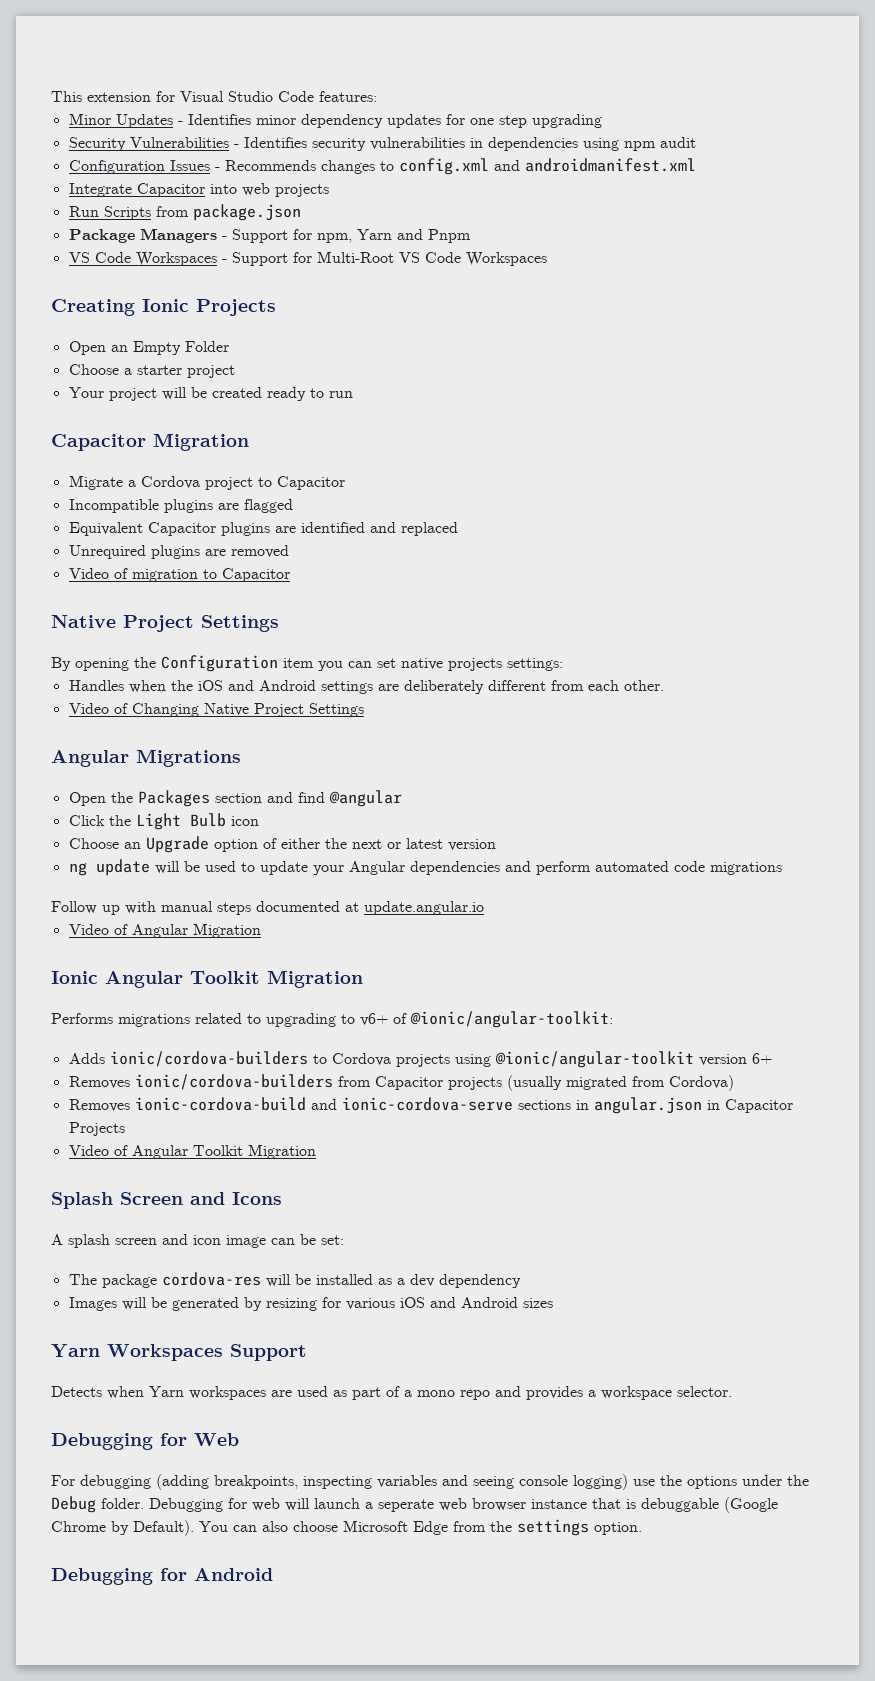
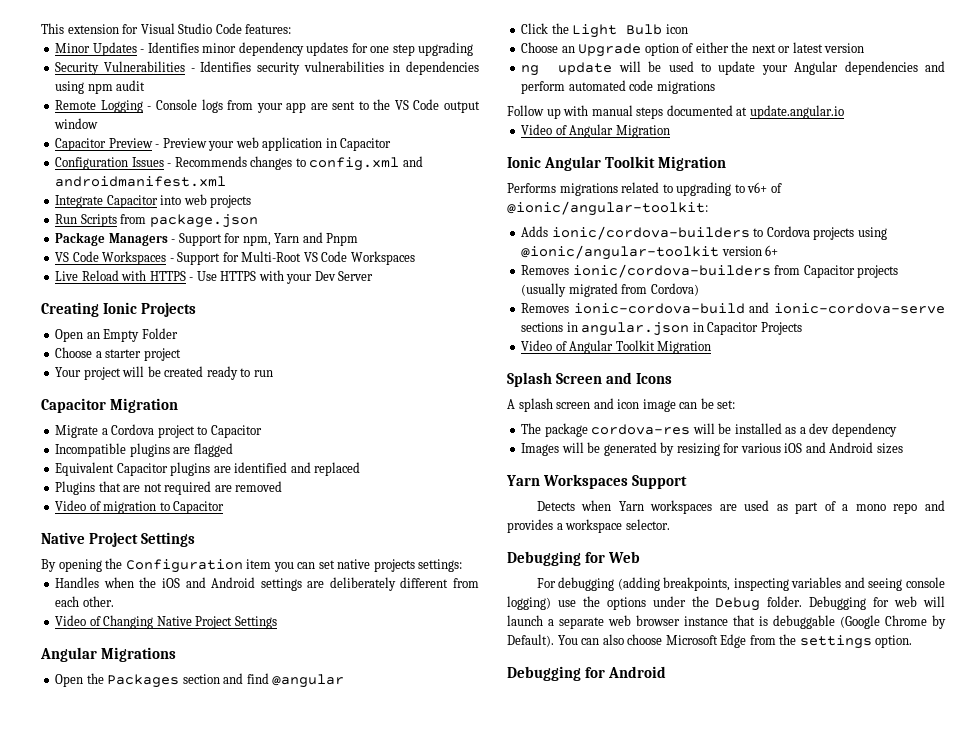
+ Remote Logging - Console logs from your app are sent to the VS Code output window
+ Capacitor Preview - Preview your web application in Capacitor
+ Live Reload with HTTPS - Use HTTPS with your Dev Server
- Unrequired plugins are removed
+ Plugins that are not required are removed
- Debugging for web will launch a seperate web browser instance that is debuggable (Google Chrome by Default).
+ Debugging for web will launch a separate web browser instance that is debuggable (Google Chrome by Default).

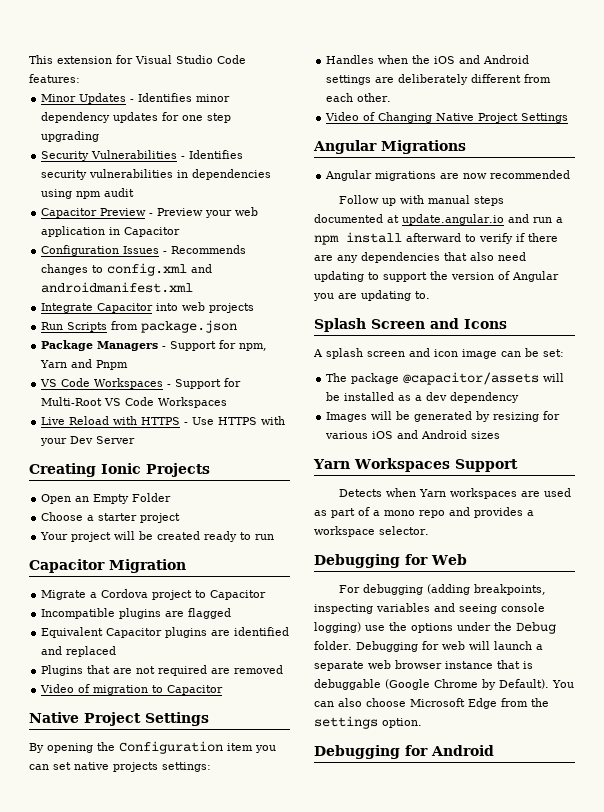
- Remote Logging - Console logs from your app are sent to the VS Code output window
- Open the Packages section and find @angular
- Click the Light Bulb icon
- Choose an Upgrade option of either the next or latest version
- ng update will be used to update your Angular dependencies and perform automated code migrations
+ Angular migrations are now recommended
- Follow up with manual steps documented at update.angular.io
- Video of Angular Migration
- Ionic Angular Toolkit Migration
- Performs migrations related to upgrading to v6+ of @ionic/angular-toolkit:
- Adds ionic/cordova-builders to Cordova projects using @ionic/angular-toolkit version 6+
- Removes ionic/cordova-builders from Capacitor projects (usually migrated from Cordova)
- Removes ionic-cordova-build and ionic-cordova-serve sections in angular.json in Capacitor Projects
- Video of Angular Toolkit Migration
+ Follow up with manual steps documented at update.angular.io and run a npm install afterward to verify if there are any dependencies that also need updating to support the version of Angular you are updating to.
- The package cordova-res will be installed as a dev dependency
+ The package @capacitor/assets will be installed as a dev dependency

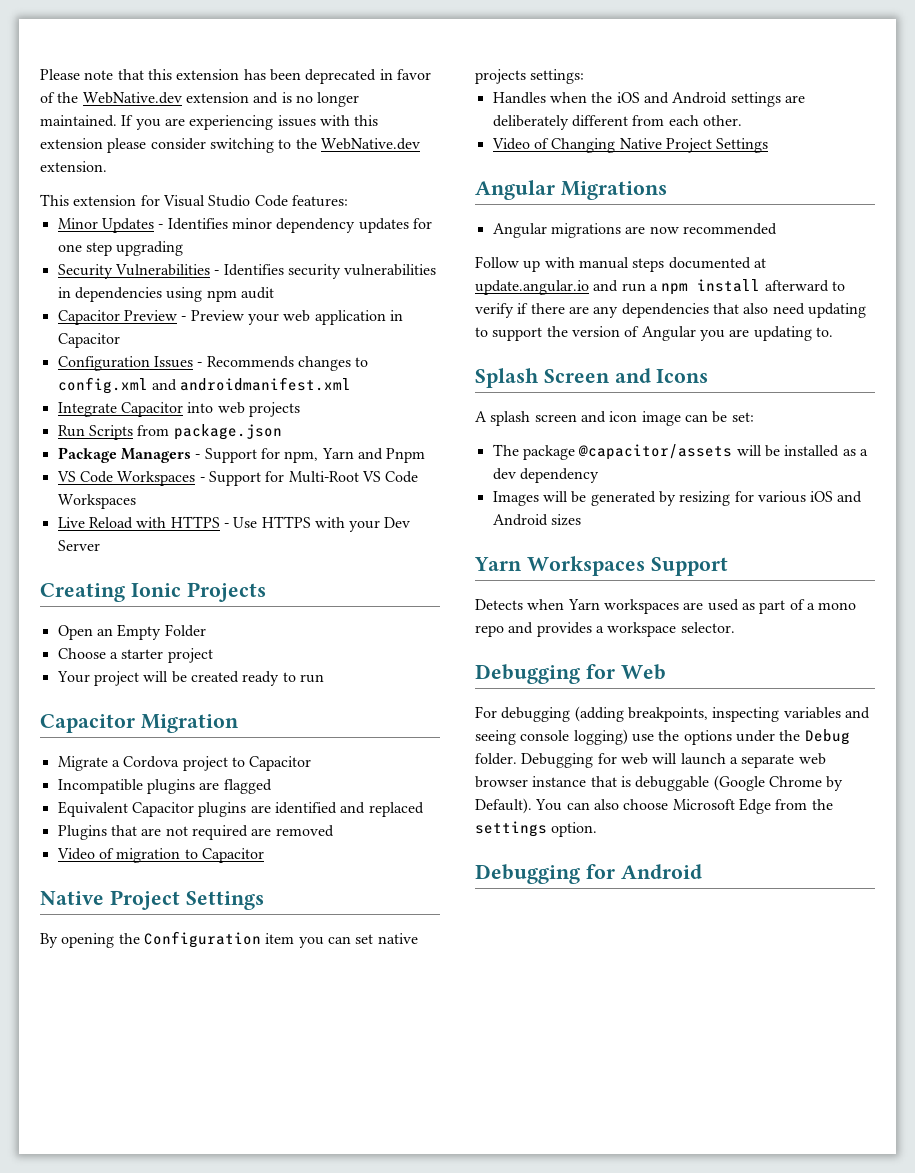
+ Please note that this extension has been deprecated in favor of the WebNative.dev extension and is no longer maintained. If you are experiencing issues with this extension please consider switching to the WebNative.dev extension.

